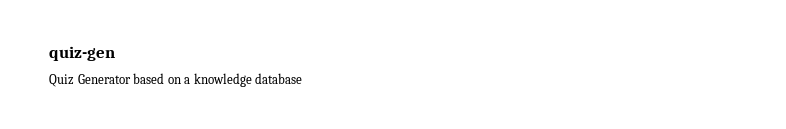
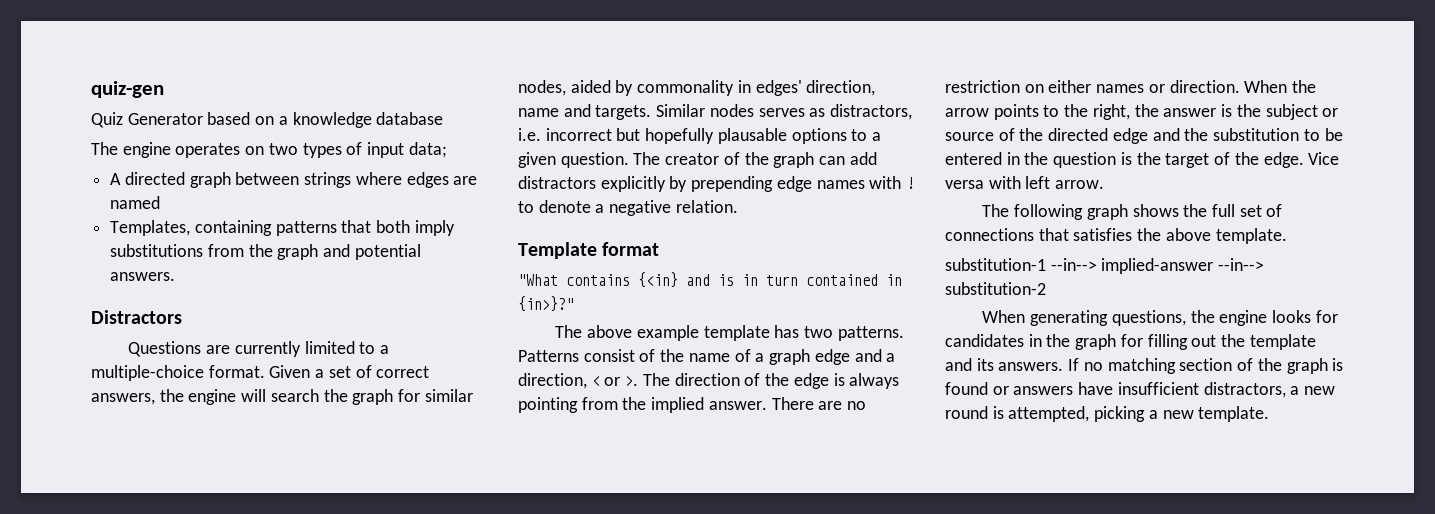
+ The engine operates on two types of input data;
+ A directed graph between strings where edges are named
+ Templates, containing patterns that both imply substitutions from the graph and potential answers.
+ Distractors
+ Questions are currently limited to a multiple-choice format. Given a set of correct answers, the engine will search the graph for similar nodes, aided by commonality in edges' direction, name and targets. Similar nodes serves as distractors, i.e. incorrect but hopefully plausable options to a given question. The creator of the graph can add distractors explicitly by prepending edge names with ! to denote a negative relation.
+ Template format
+ "What contains {<in} and is in turn contained in {in>}?"
+ The above example template has two patterns. Patterns consist of the name of a graph edge and a direction, < or >. The direction of the edge is always pointing from the implied answer. There are no restriction on either names or direction. When the arrow points to the right, the answer is the subject or source of the directed edge and the substitution to be entered in the question is the target of the edge. Vice versa with left arrow.
+ The following graph shows the full set of connections that satisfies the above template.
+ substitution-1 --in--> implied-answer --in--> substitution-2
+ When generating questions, the engine looks for candidates in the graph for filling out the template and its answers. If no matching section of the graph is found or answers have insufficient distractors, a new round is attempted, picking a new template.

